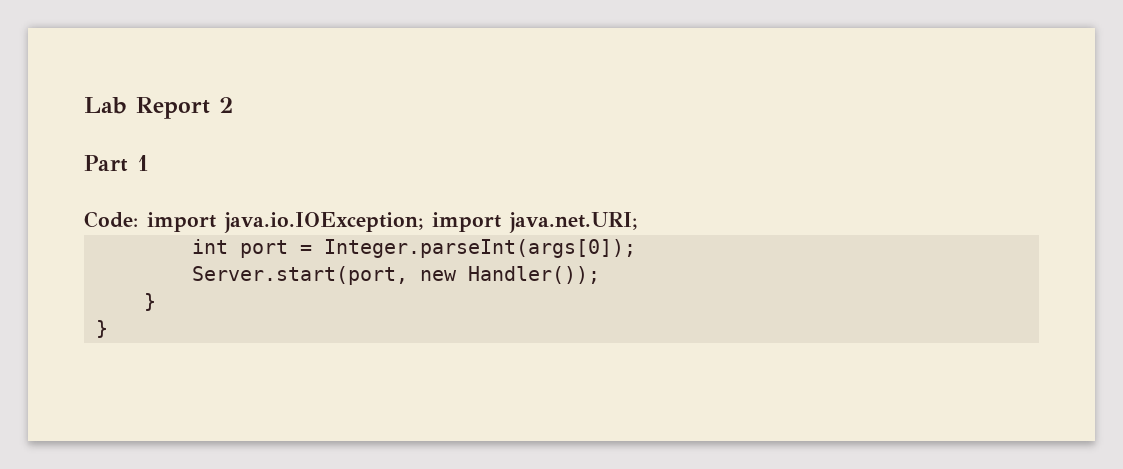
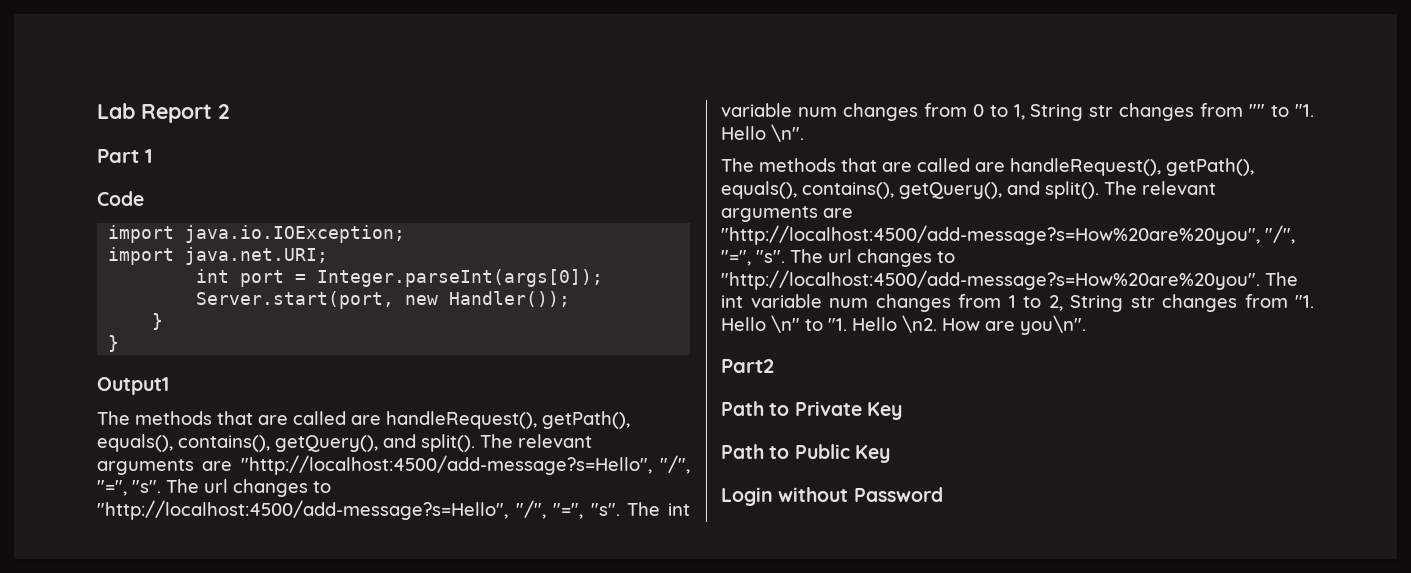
- Code: import java.io.IOException; import java.net.URI;
+ Code
+ import java.io.IOException;
+ import java.net.URI;
+ Output1
+ The methods that are called are handleRequest(), getPath(), equals(), contains(), getQuery(), and split(). The relevant arguments are "http://localhost:4500/add-message?s=Hello", "/", "=", "s". The url changes to "http://localhost:4500/add-message?s=Hello", "/", "=", "s". The int variable num changes from 0 to 1, String str changes from "" to "1. Hello \n".
+ The methods that are called are handleRequest(), getPath(), equals(), contains(), getQuery(), and split(). The relevant arguments are "http://localhost:4500/add-message?s=How%20are%20you", "/", "=", "s". The url changes to "http://localhost:4500/add-message?s=How%20are%20you". The int variable num changes from 1 to 2, String str changes from "1. Hello \n" to "1. Hello \n2. How are you\n".
+ Part2
+ Path to Private Key
+ Path to Public Key
+ Login without Password

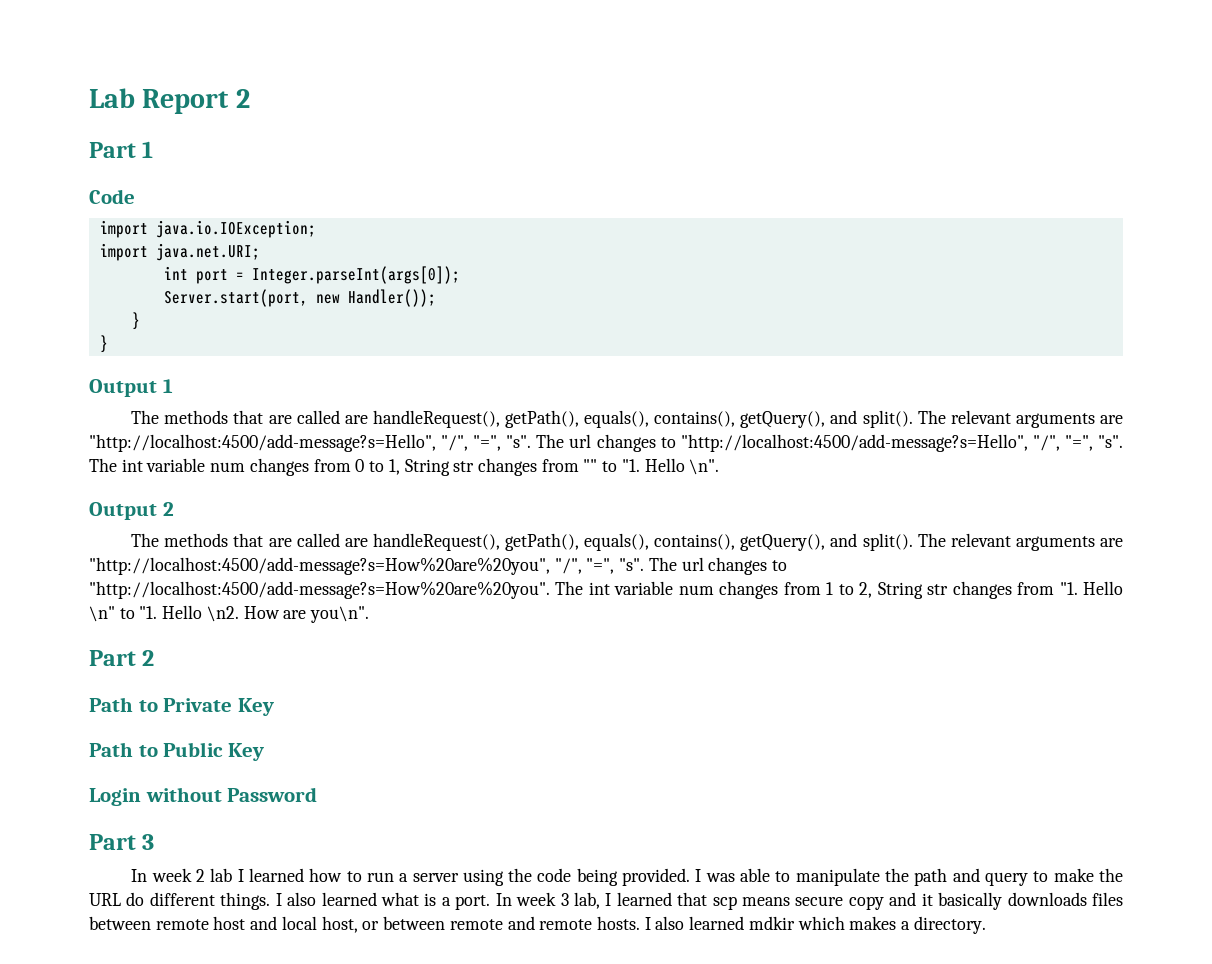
- Output1
+ Output 1
+ Output 2
- Part2
+ Part 2
+ Part 3
+ In week 2 lab I learned how to run a server using the code being provided. I was able to manipulate the path and query to make the URL do different things. I also learned what is a port. In week 3 lab, I learned that scp means secure copy and it basically downloads files between remote host and local host, or between remote and remote hosts. I also learned mdkir which makes a directory.

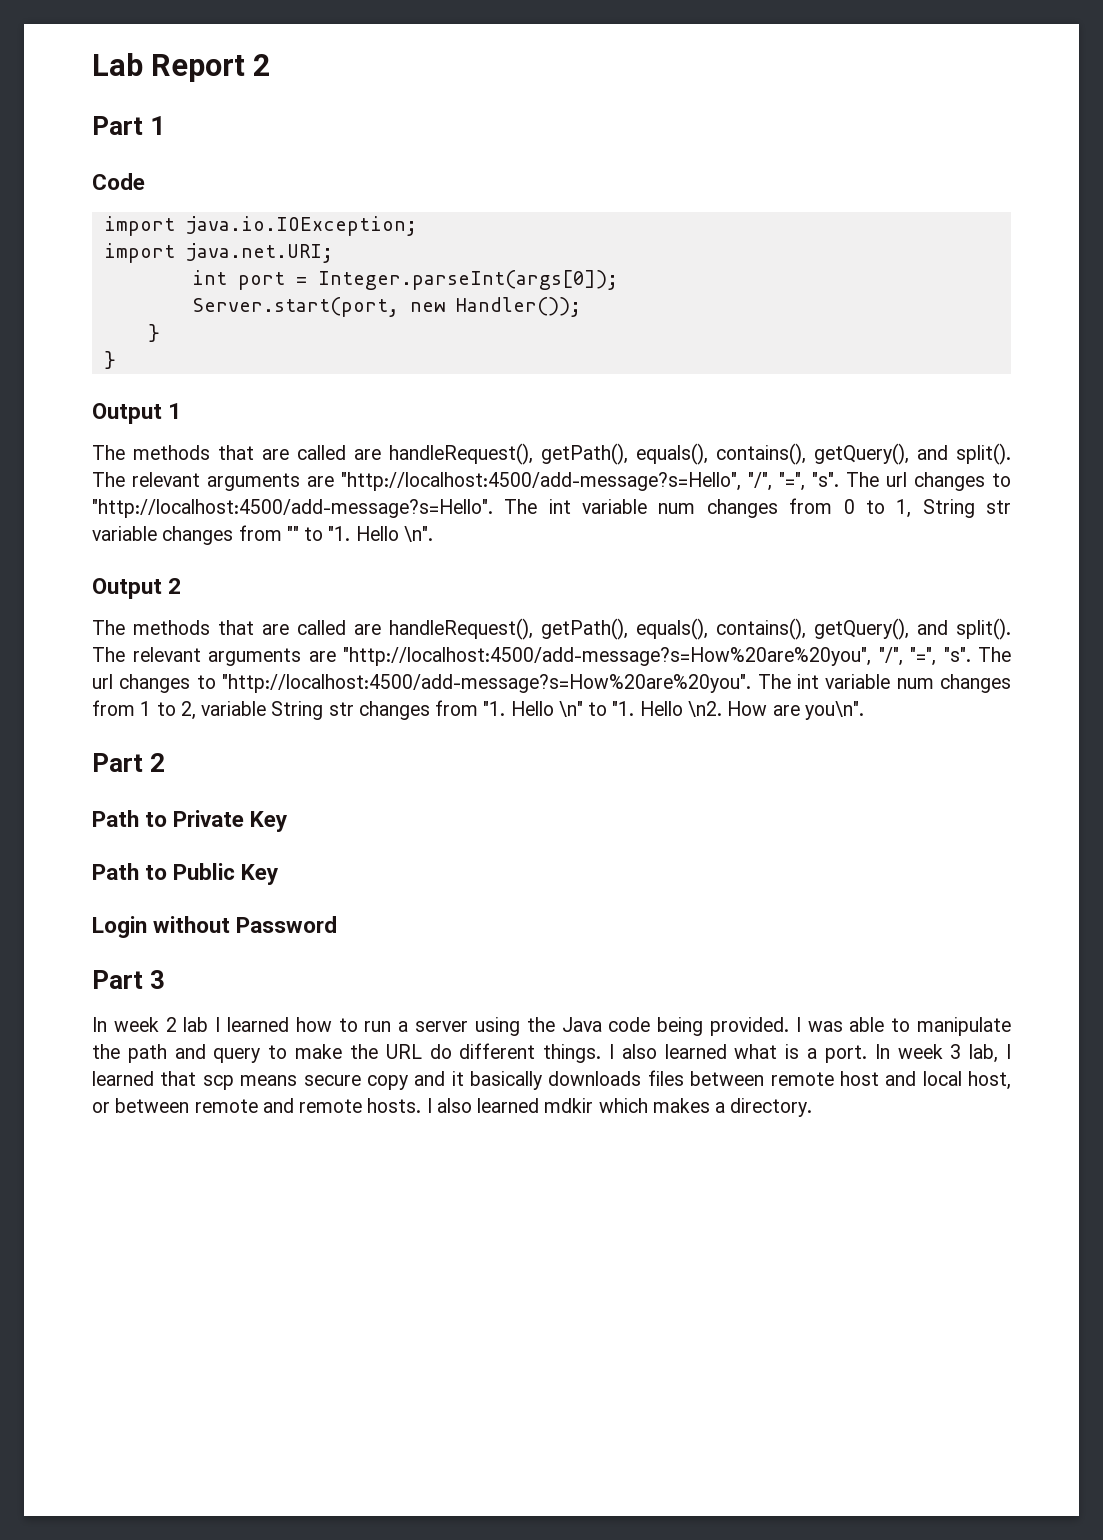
- The url changes to "http://localhost:4500/add-message?s=Hello", "/", "=", "s".
+ The url changes to "http://localhost:4500/add-message?s=Hello".
- The int variable num changes from 0 to 1, String str changes from "" to "1. Hello \n".
+ The int variable num changes from 0 to 1, String str variable changes from "" to "1. Hello \n".
- The int variable num changes from 1 to 2, String str changes from "1. Hello \n" to "1. Hello \n2.
+ The int variable num changes from 1 to 2, variable String str changes from "1. Hello \n" to "1. Hello \n2.
- In week 2 lab I learned how to run a server using the code being provided.
+ In week 2 lab I learned how to run a server using the Java code being provided.

